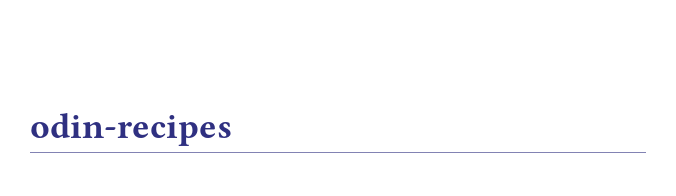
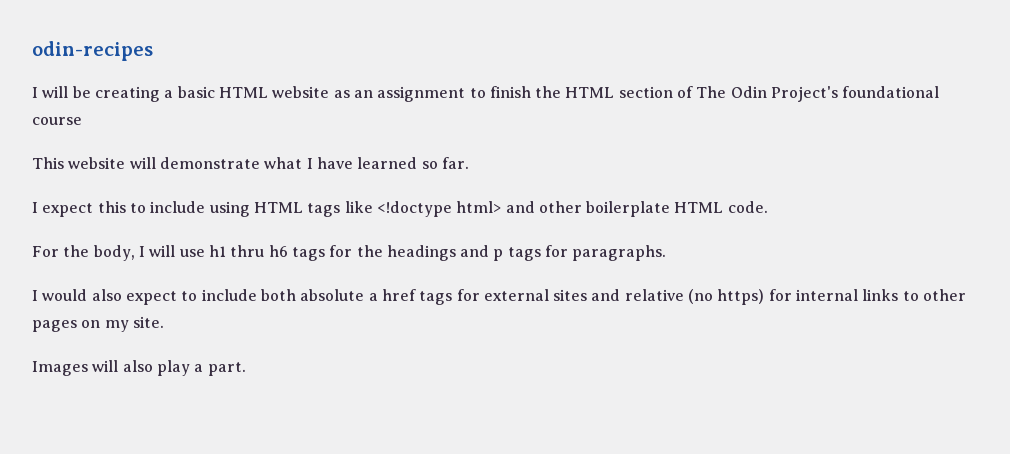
+ I will be creating a basic HTML website as an assignment to finish the HTML section of The Odin Project's foundational course
+ This website will demonstrate what I have learned so far.
+ I expect this to include using HTML tags like <!doctype html> and other boilerplate HTML code.
+ For the body, I will use h1 thru h6 tags for the headings and p tags for paragraphs.
+ I would also expect to include both absolute a href tags for external sites and relative (no https) for internal links to other pages on my site.
+ Images will also play a part.

